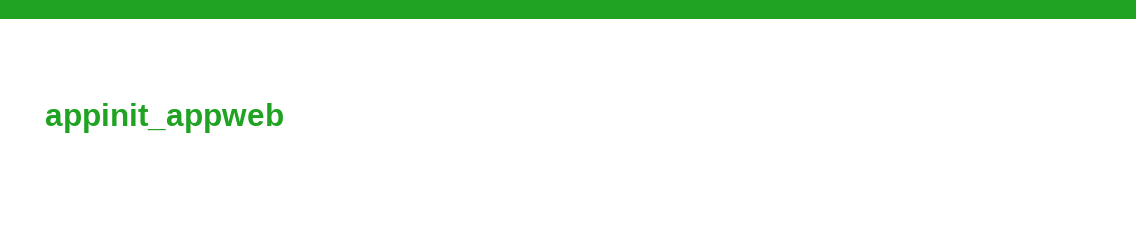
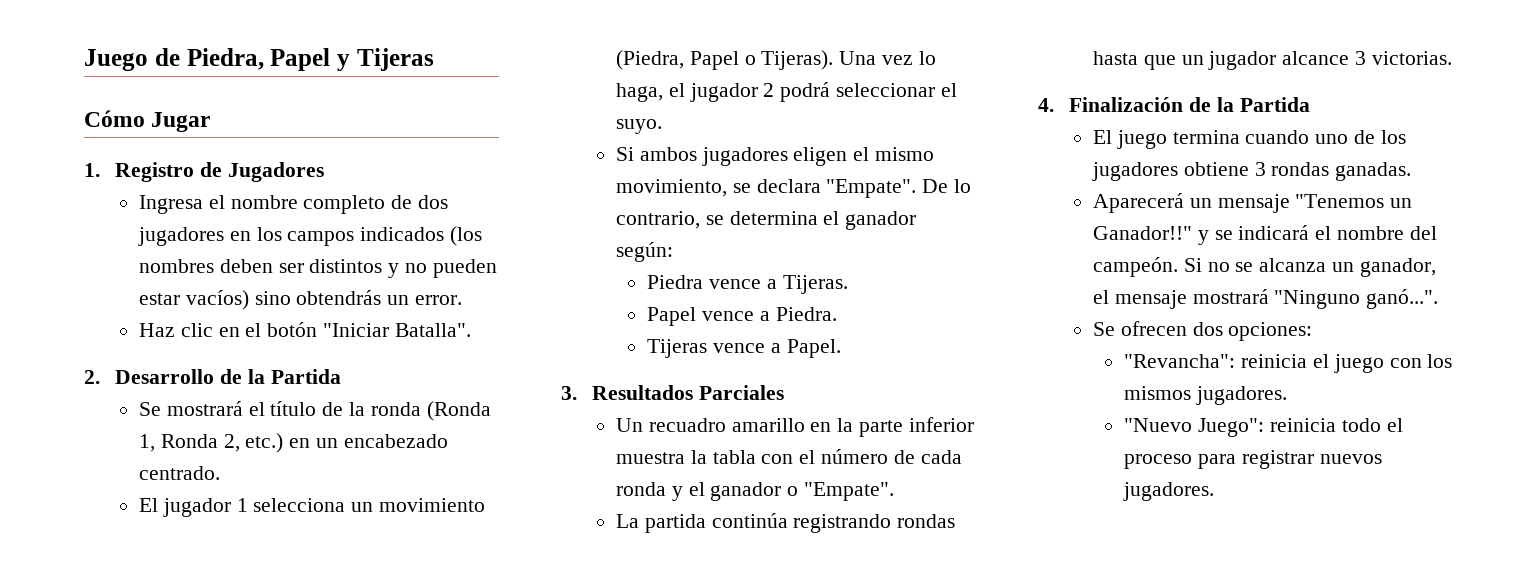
- appinit_appweb
+ Juego de Piedra, Papel y Tijeras
+ Cómo Jugar
+ 1. Registro de Jugadores
+ Ingresa el nombre completo de dos jugadores en los campos indicados (los nombres deben ser distintos y no pueden estar vacíos) sino obtendrás un error.
+ Haz clic en el botón "Iniciar Batalla".
+ 2. Desarrollo de la Partida
+ Se mostrará el título de la ronda (Ronda 1, Ronda 2, etc.) en un encabezado centrado.
+ El jugador 1 selecciona un movimiento (Piedra, Papel o Tijeras). Una vez lo haga, el jugador 2 podrá seleccionar el suyo.
+ Si ambos jugadores eligen el mismo movimiento, se declara "Empate". De lo contrario, se determina el ganador según:
+ Piedra vence a Tijeras.
+ Papel vence a Piedra.
+ Tijeras vence a Papel.
+ 3. Resultados Parciales
+ Un recuadro amarillo en la parte inferior muestra la tabla con el número de cada ronda y el ganador o "Empate".
+ La partida continúa registrando rondas hasta que un jugador alcance 3 victorias.
+ 4. Finalización de la Partida
+ El juego termina cuando uno de los jugadores obtiene 3 rondas ganadas.
+ Aparecerá un mensaje "Tenemos un Ganador!!" y se indicará el nombre del campeón. Si no se alcanza un ganador, el mensaje mostrará "Ninguno ganó...".
+ Se ofrecen dos opciones:
+ "Revancha": reinicia el juego con los mismos jugadores.
+ "Nuevo Juego": reinicia todo el proceso para registrar nuevos jugadores.

